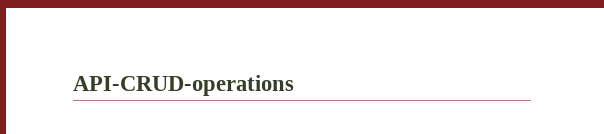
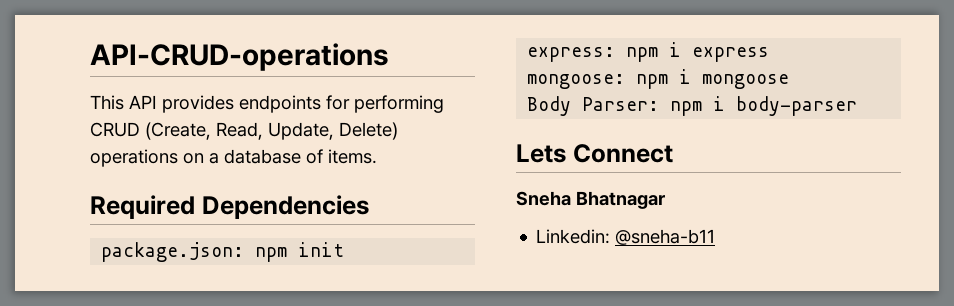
+ This API provides endpoints for performing CRUD (Create, Read, Update, Delete) operations on a database of items.
+ Required Dependencies
+ package.json: npm init
+ express: npm i express
+ mongoose: npm i mongoose
+ Body Parser: npm i body-parser
+ Lets Connect
+ Sneha Bhatnagar
+ Linkedin: @sneha-b11

